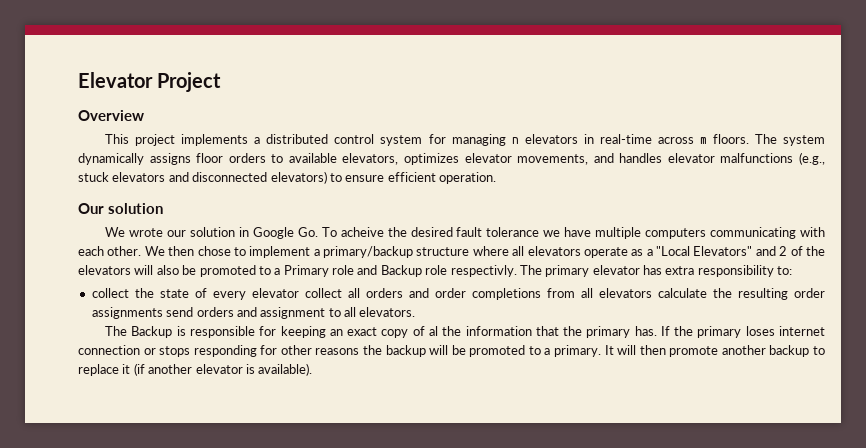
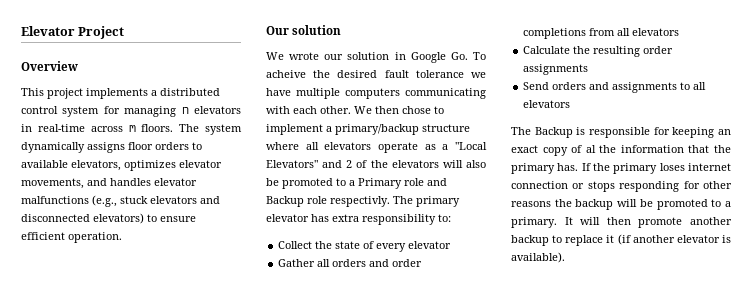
- collect the state of every elevator collect all orders and order completions from all elevators calculate the resulting order assignments send orders and assignment to all elevators.
+ Collect the state of every elevator
+ Gather all orders and order completions from all elevators
+ Calculate the resulting order assignments
+ Send orders and assignments to all elevators

